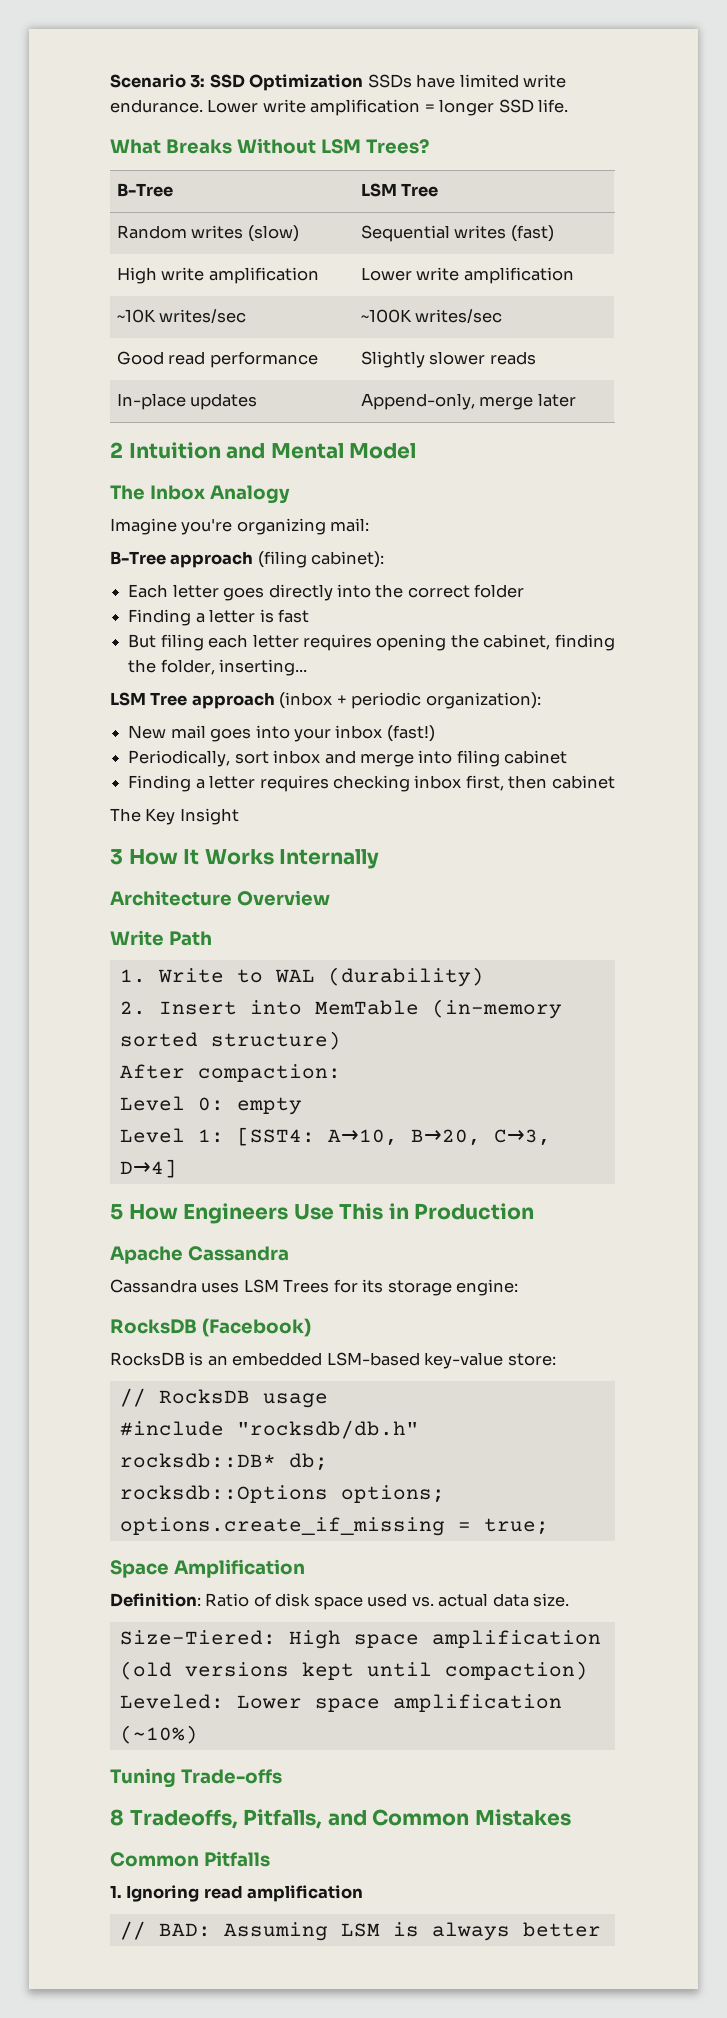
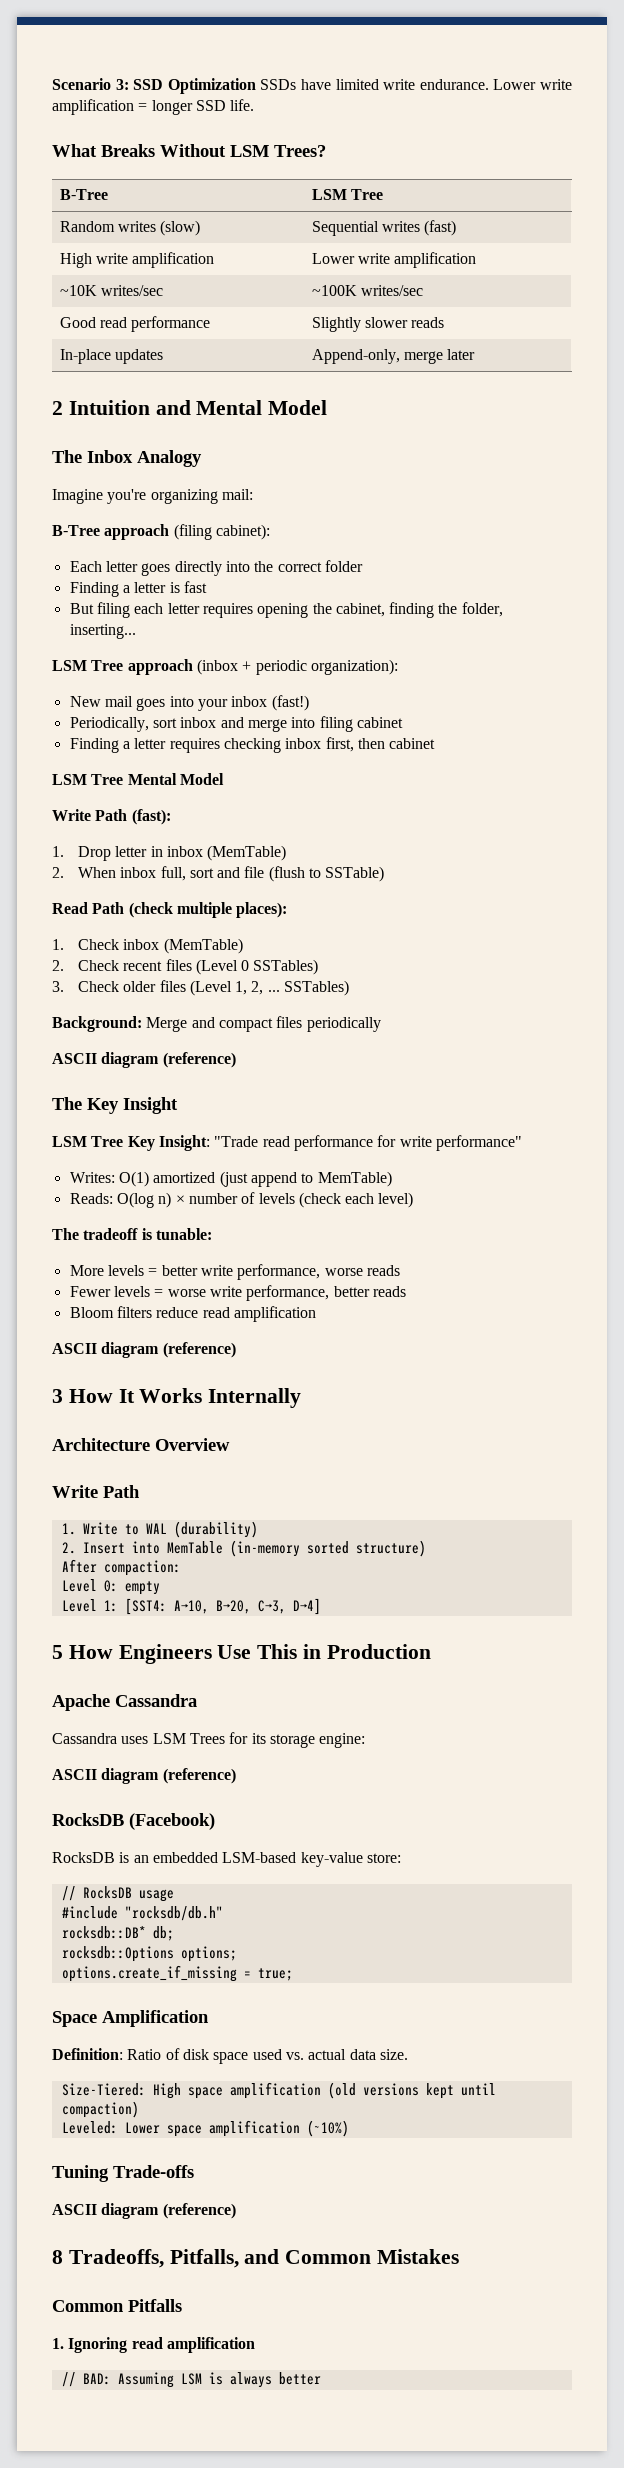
+ LSM Tree Mental Model
+ Write Path (fast):
+ 1. Drop letter in inbox (MemTable)
+ 2. When inbox full, sort and file (flush to SSTable)
+ Read Path (check multiple places):
+ 1. Check inbox (MemTable)
+ 2. Check recent files (Level 0 SSTables)
+ 3. Check older files (Level 1, 2, ... SSTables)
+ Background: Merge and compact files periodically
+ ASCII diagram (reference)
  The Key Insight
+ LSM Tree Key Insight: "Trade read performance for write performance"
+ Writes: O(1) amortized (just append to MemTable)
+ Reads: O(log n) × number of levels (check each level)
+ The tradeoff is tunable:
+ More levels = better write performance, worse reads
+ Fewer levels = worse write performance, better reads
+ Bloom filters reduce read amplification
+ ASCII diagram (reference)
  Cassandra uses LSM Trees for its storage engine:
+ ASCII diagram (reference)
  Tuning Trade-offs
+ ASCII diagram (reference)

